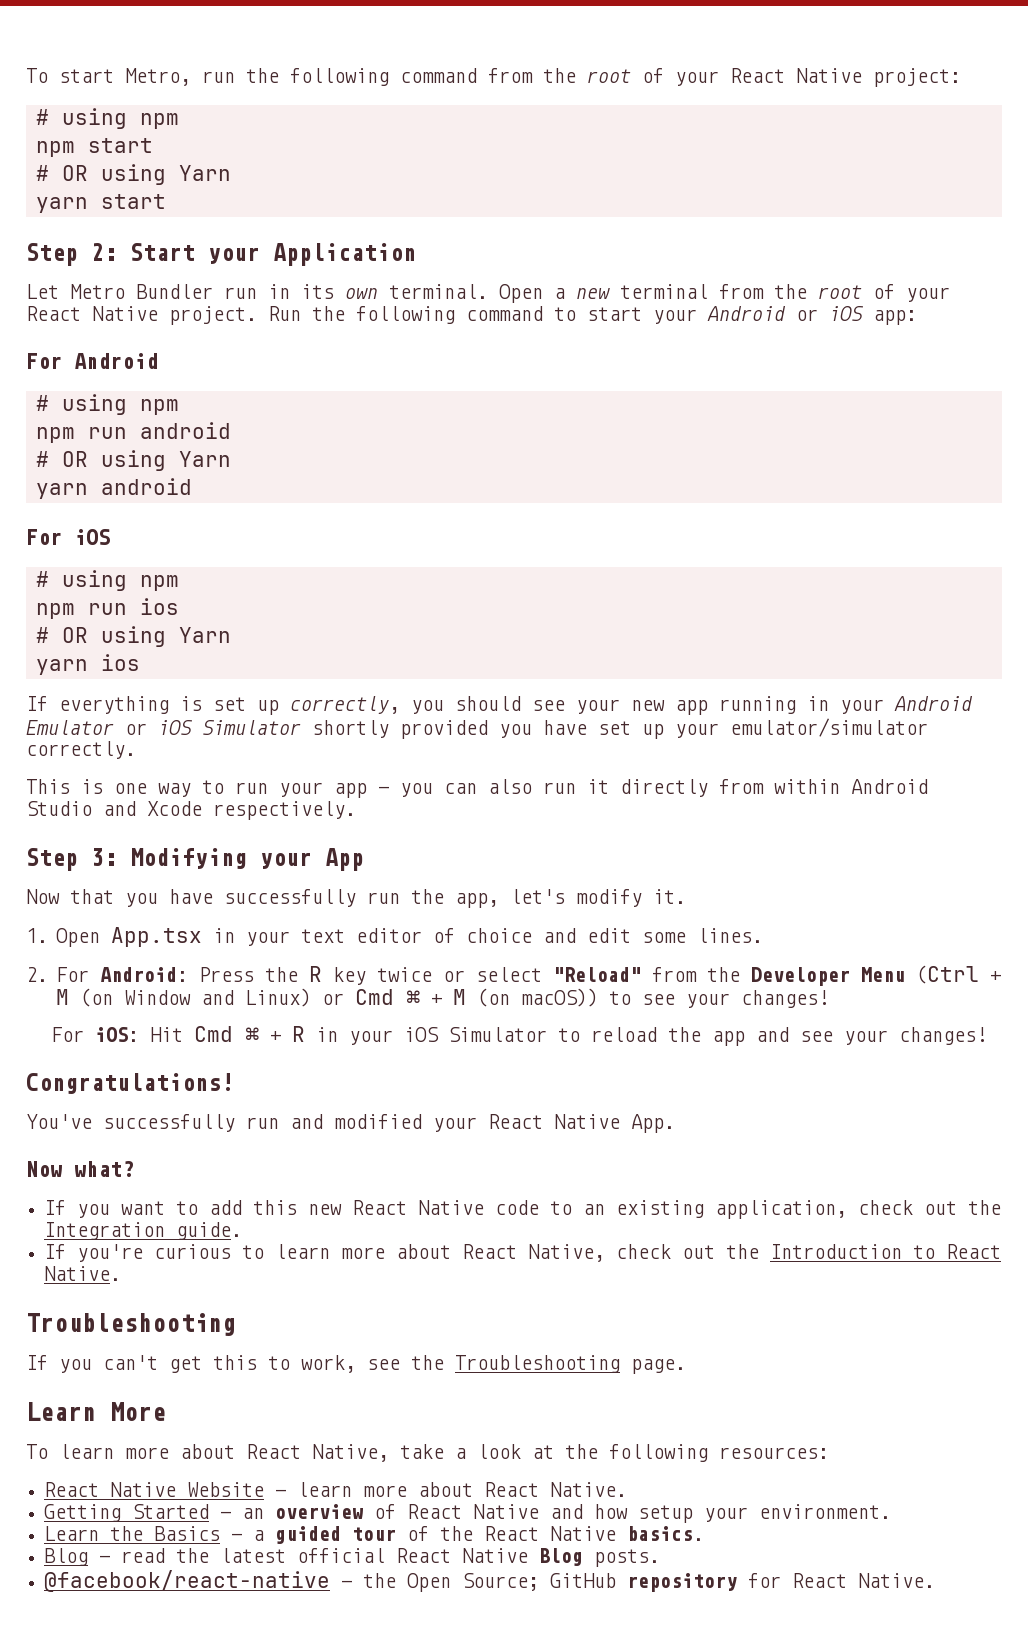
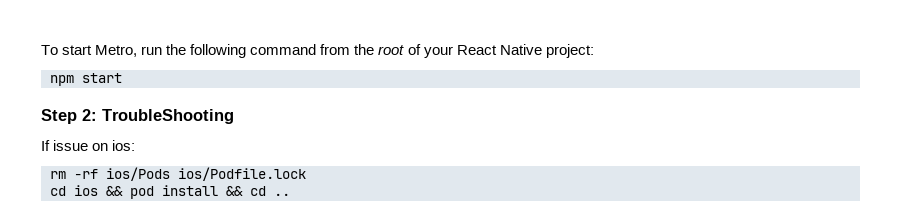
  To start Metro, run the following command from the root of your React Native project:
- # using npm
  npm start
- # OR using Yarn
- yarn start
- Step 2: Start your Application
- Let Metro Bundler run in its own terminal. Open a new terminal from the root of your React Native project. Run the following command to start your Android or iOS app:
- For Android
- # using npm
- npm run android
- # OR using Yarn
- yarn android
- For iOS
- # using npm
- npm run ios
- # OR using Yarn
- yarn ios
- If everything is set up correctly, you should see your new app running in your Android Emulator or iOS Simulator shortly provided you have set up your emulator/simulator correctly.
- This is one way to run your app — you can also run it directly from within Android Studio and Xcode respectively.
- Step 3: Modifying your App
- Now that you have successfully run the app, let's modify it.
- 1. Open App.tsx in your text editor of choice and edit some lines.
- 2. For Android: Press the R key twice or select "Reload" from the Developer Menu (Ctrl + M (on Window and Linux) or Cmd ⌘ + M (on macOS)) to see your changes!
- For iOS: Hit Cmd ⌘ + R in your iOS Simulator to reload the app and see your changes!
- Congratulations!
- You've successfully run and modified your React Native App.
- Now what?
- If you want to add this new React Native code to an existing application, check out the Integration guide.
- If you're curious to learn more about React Native, check out the Introduction to React Native.
- Troubleshooting
- If you can't get this to work, see the Troubleshooting page.
- Learn More
- To learn more about React Native, take a look at the following resources:
- React Native Website - learn more about React Native.
- Getting Started - an overview of React Native and how setup your environment.
- Learn the Basics - a guided tour of the React Native basics.
- Blog - read the latest official React Native Blog posts.
- @facebook/react-native - the Open Source; GitHub repository for React Native.
+ Step 2: TroubleShooting
+ If issue on ios:
+ rm -rf ios/Pods ios/Podfile.lock
+ cd ios && pod install && cd ..

